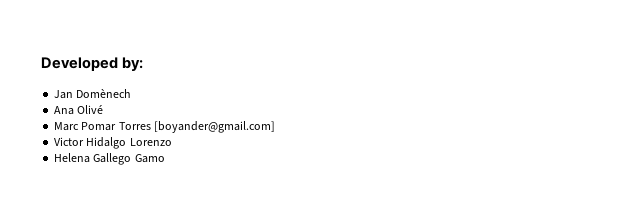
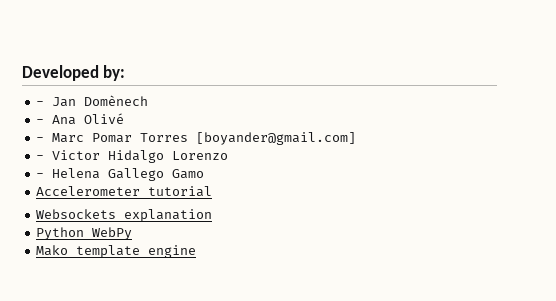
- Jan Domènech
+ - Jan Domènech
- Ana Olivé
+ - Ana Olivé
- Marc Pomar Torres [boyander@gmail.com]
+ - Marc Pomar Torres [boyander@gmail.com]
- Victor Hidalgo Lorenzo
+ - Victor Hidalgo Lorenzo
- Helena Gallego Gamo
+ - Helena Gallego Gamo
+ Accelerometer tutorial
+ Websockets explanation
+ Python WebPy
+ Mako template engine

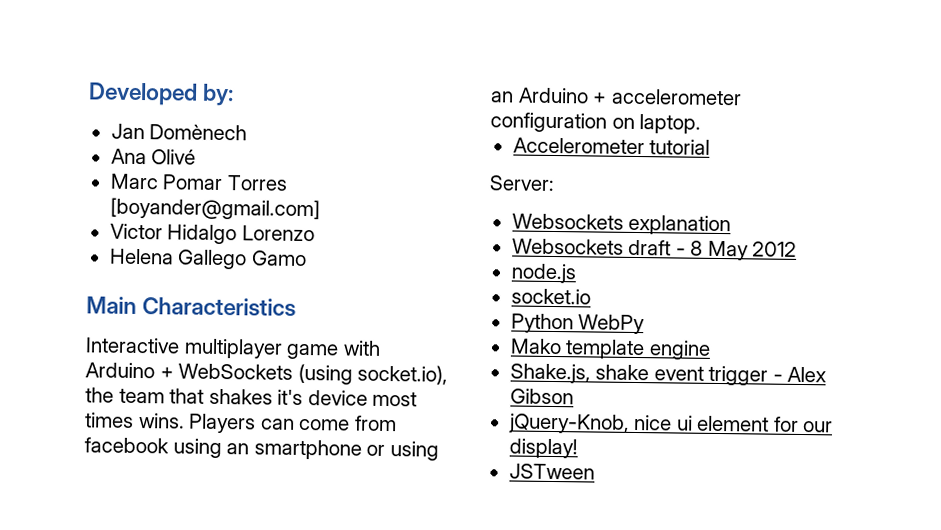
- - Jan Domènech
+ Jan Domènech
- - Ana Olivé
+ Ana Olivé
- - Marc Pomar Torres [boyander@gmail.com]
+ Marc Pomar Torres [boyander@gmail.com]
- - Victor Hidalgo Lorenzo
+ Victor Hidalgo Lorenzo
- - Helena Gallego Gamo
+ Helena Gallego Gamo
+ Main Characteristics
+ Interactive multiplayer game with Arduino + WebSockets (using socket.io), the team that shakes it's device most times wins. Players can come from facebook using an smartphone or using an Arduino + accelerometer configuration on laptop.
+ Server:
+ Websockets draft - 8 May 2012
+ node.js
+ socket.io
+ Shake.js, shake event trigger - Alex Gibson
+ jQuery-Knob, nice ui element for our display!
+ JSTween

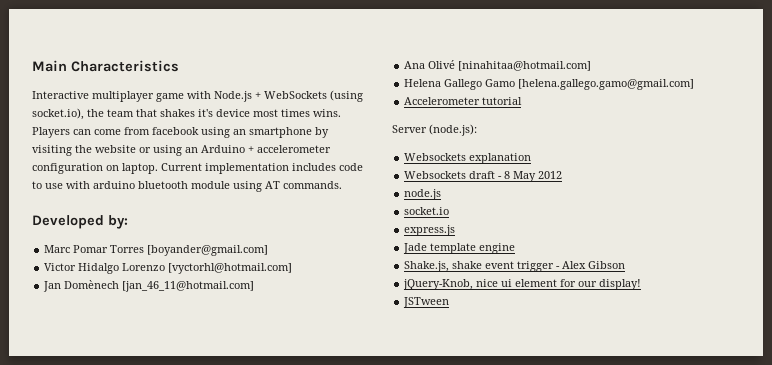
- Developed by:
- Jan Domènech
- Ana Olivé
- Marc Pomar Torres [boyander@gmail.com]
- Victor Hidalgo Lorenzo
- Helena Gallego Gamo
- Interactive multiplayer game with Arduino + WebSockets (using socket.io), the team that shakes it's device most times wins.
+ Interactive multiplayer game with Node.js + WebSockets (using socket.io), the team that shakes it's device most times wins.
- Players can come from facebook using an smartphone or using an Arduino + accelerometer configuration on laptop.
+ Players can come from facebook using an smartphone by visiting the website or using an Arduino + accelerometer configuration on laptop. Current implementation includes code to use with arduino bluetooth module using AT commands.
+ Developed by:
+ Marc Pomar Torres [boyander@gmail.com]
+ Victor Hidalgo Lorenzo [vyctorhl@hotmail.com]
+ Jan Domènech [jan_46_11@hotmail.com]
+ Ana Olivé [ninahitaa@hotmail.com]
+ Helena Gallego Gamo [helena.gallego.gamo@gmail.com]
- Server:
+ Server (node.js):
- Python WebPy
- Mako template engine
+ express.js
+ Jade template engine

